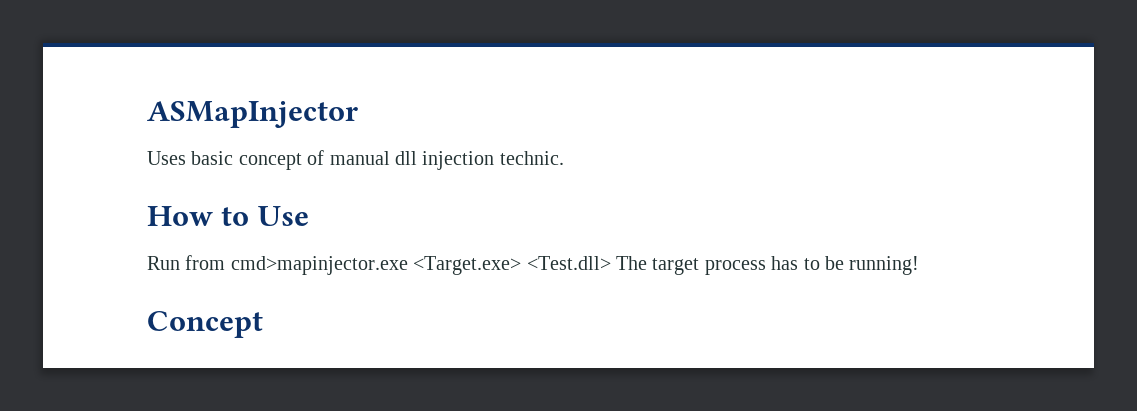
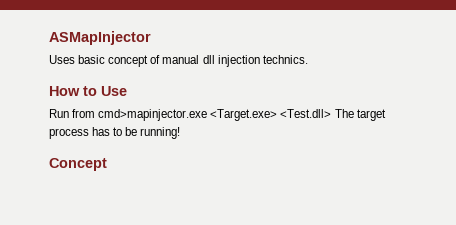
- Uses basic concept of manual dll injection technic.
+ Uses basic concept of manual dll injection technics.

